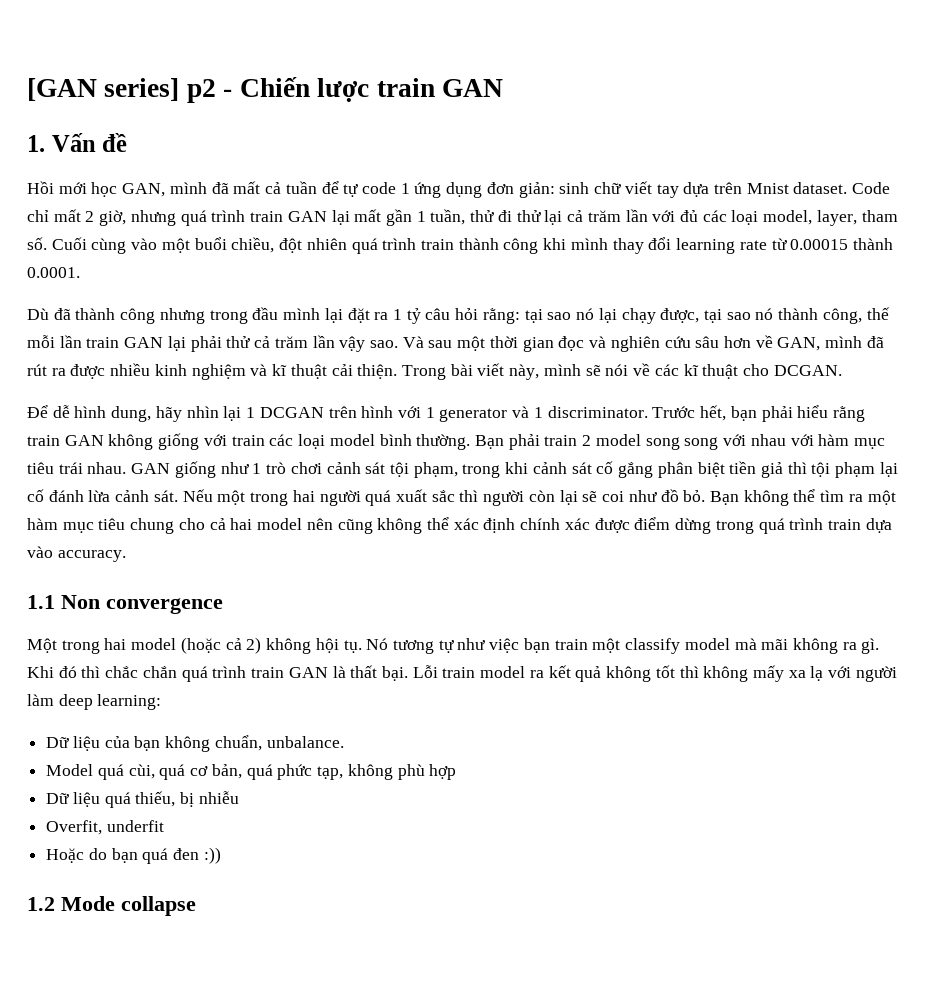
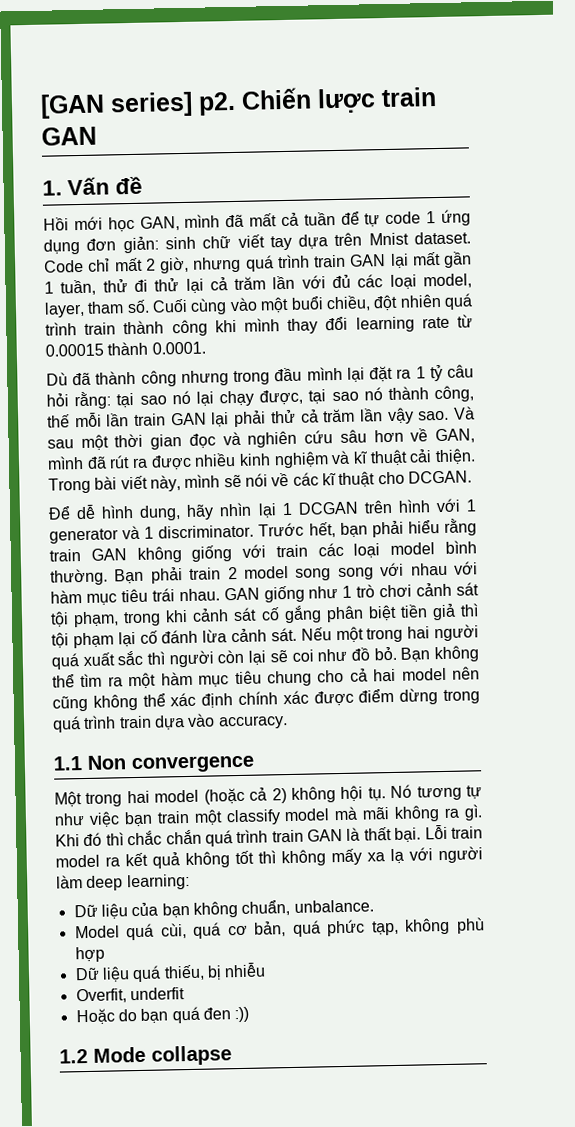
- [GAN series] p2 - Chiến lược train GAN
+ [GAN series] p2. Chiến lược train GAN

